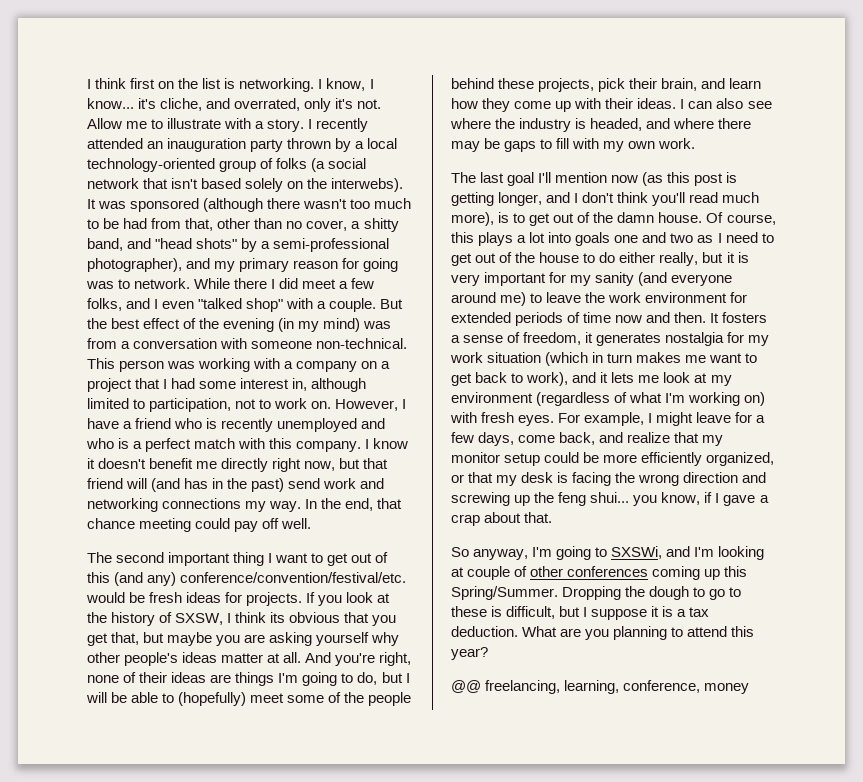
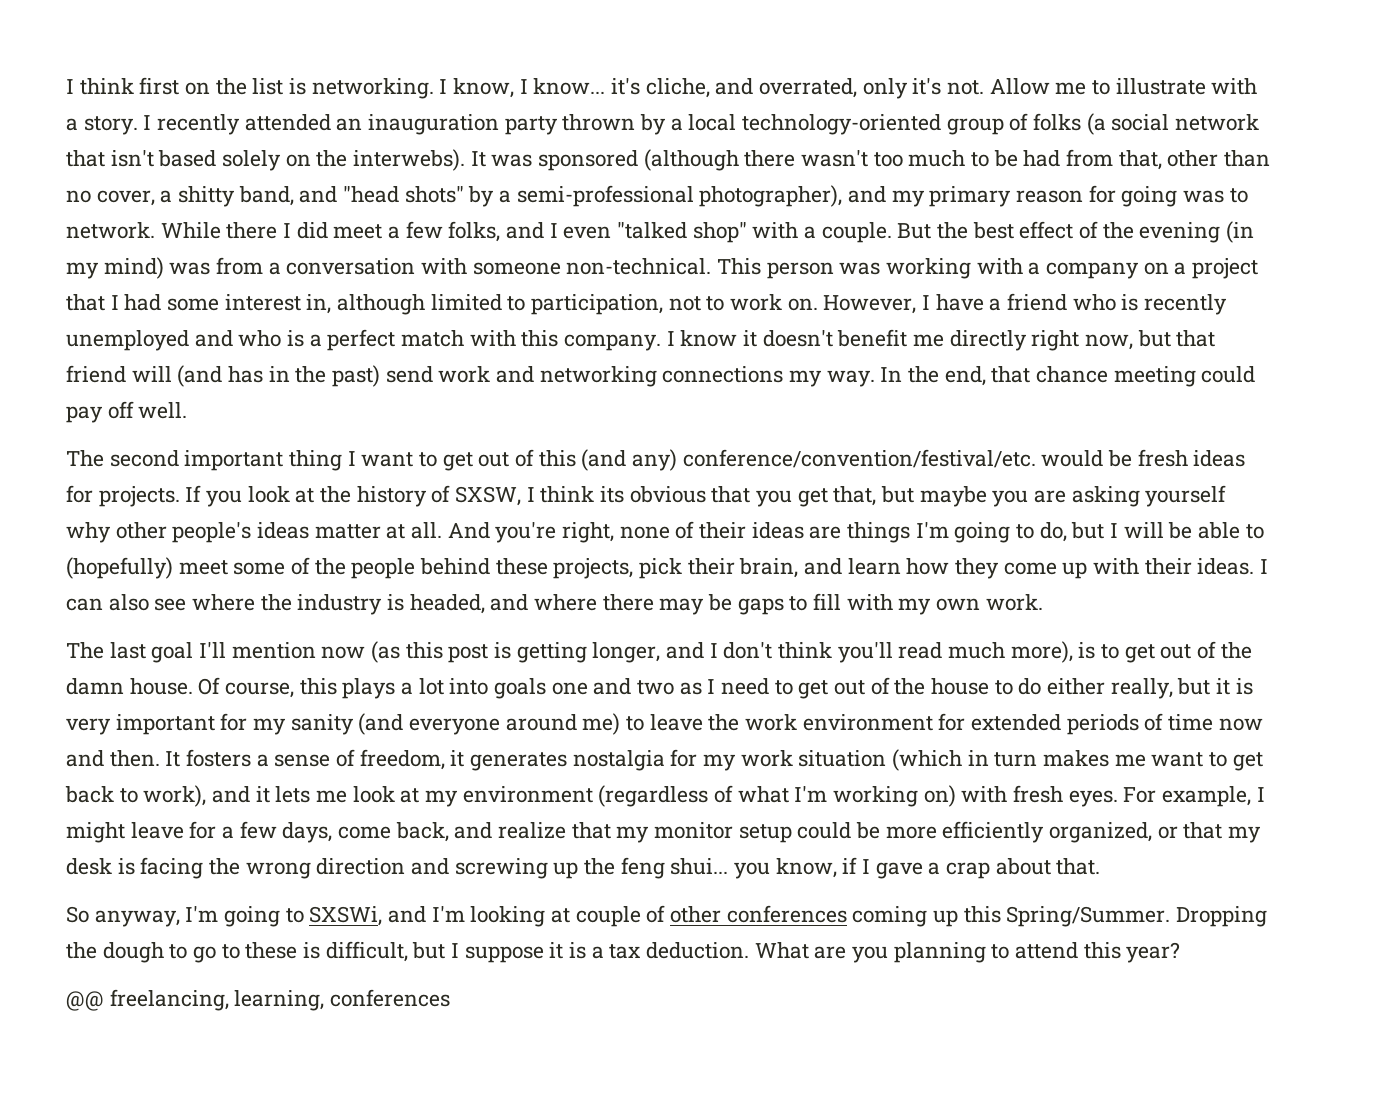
- @@ freelancing, learning, conference, money
+ @@ freelancing, learning, conferences

